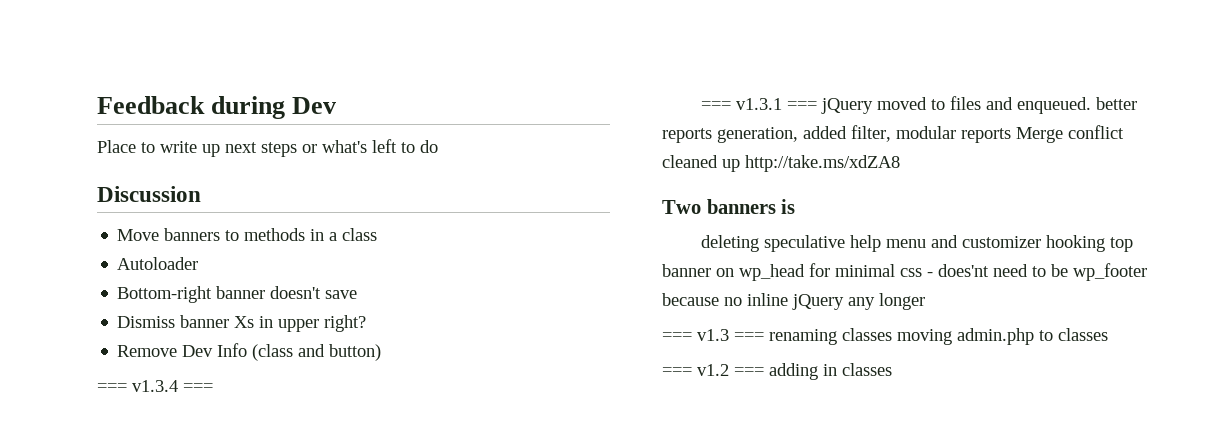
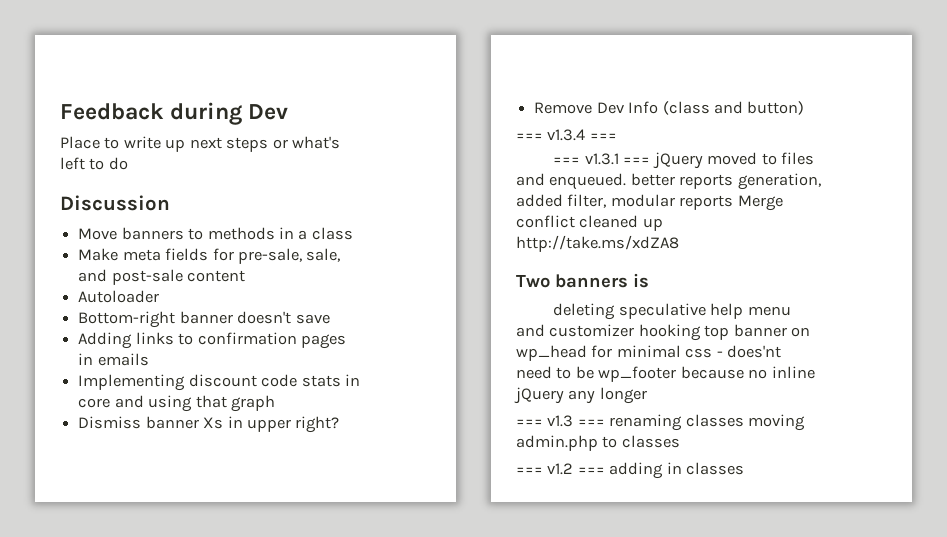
+ Make meta fields for pre-sale, sale, and post-sale content
+ Adding links to confirmation pages in emails
+ Implementing discount code stats in core and using that graph

